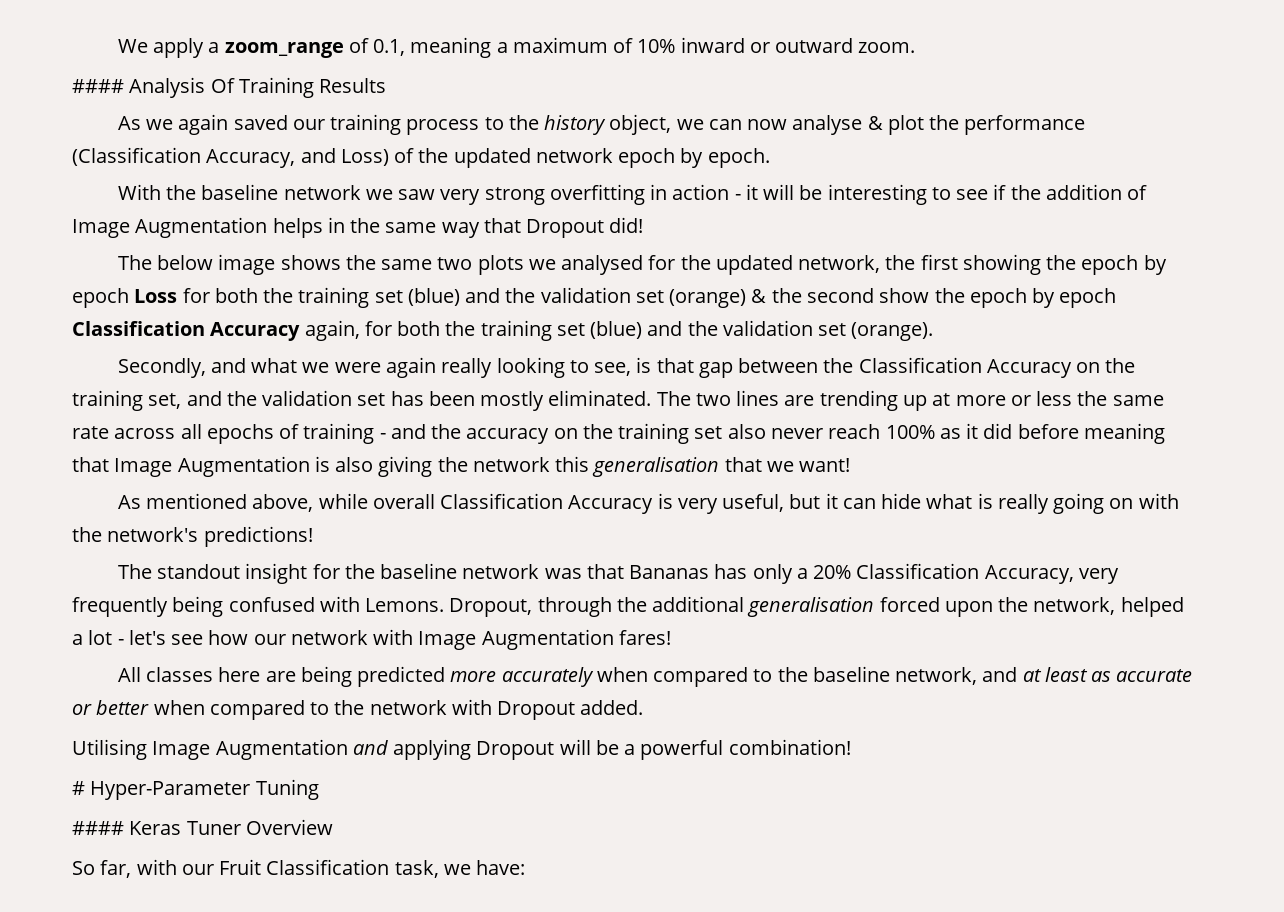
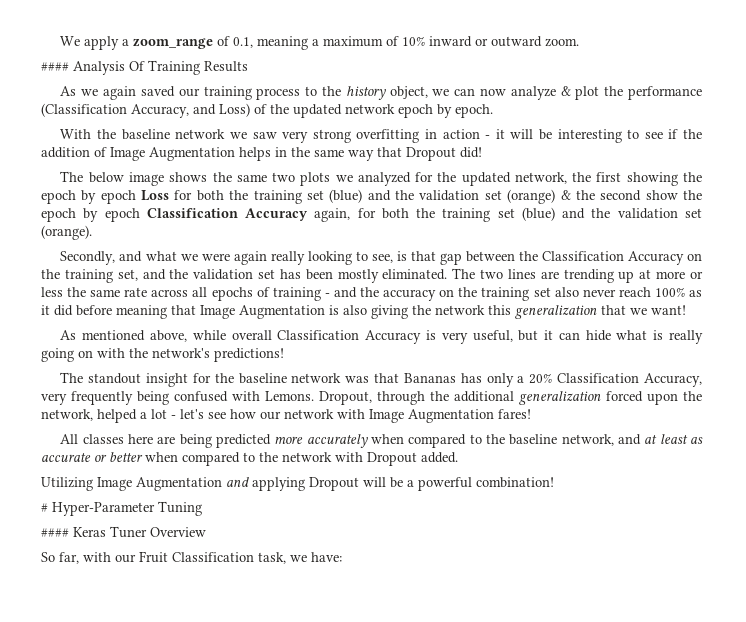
- As we again saved our training process to the history object, we can now analyse & plot the performance (Classification Accuracy, and Loss) of the updated network epoch by epoch.
+ As we again saved our training process to the history object, we can now analyze & plot the performance (Classification Accuracy, and Loss) of the updated network epoch by epoch.
- The below image shows the same two plots we analysed for the updated network, the first showing the epoch by epoch Loss for both the training set (blue) and the validation set (orange) & the second show the epoch by epoch Classification Accuracy again, for both the training set (blue) and the validation set (orange).
+ The below image shows the same two plots we analyzed for the updated network, the first showing the epoch by epoch Loss for both the training set (blue) and the validation set (orange) & the second show the epoch by epoch Classification Accuracy again, for both the training set (blue) and the validation set (orange).
- The two lines are trending up at more or less the same rate across all epochs of training - and the accuracy on the training set also never reach 100% as it did before meaning that Image Augmentation is also giving the network this generalisation that we want!
+ The two lines are trending up at more or less the same rate across all epochs of training - and the accuracy on the training set also never reach 100% as it did before meaning that Image Augmentation is also giving the network this generalization that we want!
- Dropout, through the additional generalisation forced upon the network, helped a lot - let's see how our network with Image Augmentation fares!
+ Dropout, through the additional generalization forced upon the network, helped a lot - let's see how our network with Image Augmentation fares!
- Utilising Image Augmentation and applying Dropout will be a powerful combination!
+ Utilizing Image Augmentation and applying Dropout will be a powerful combination!

